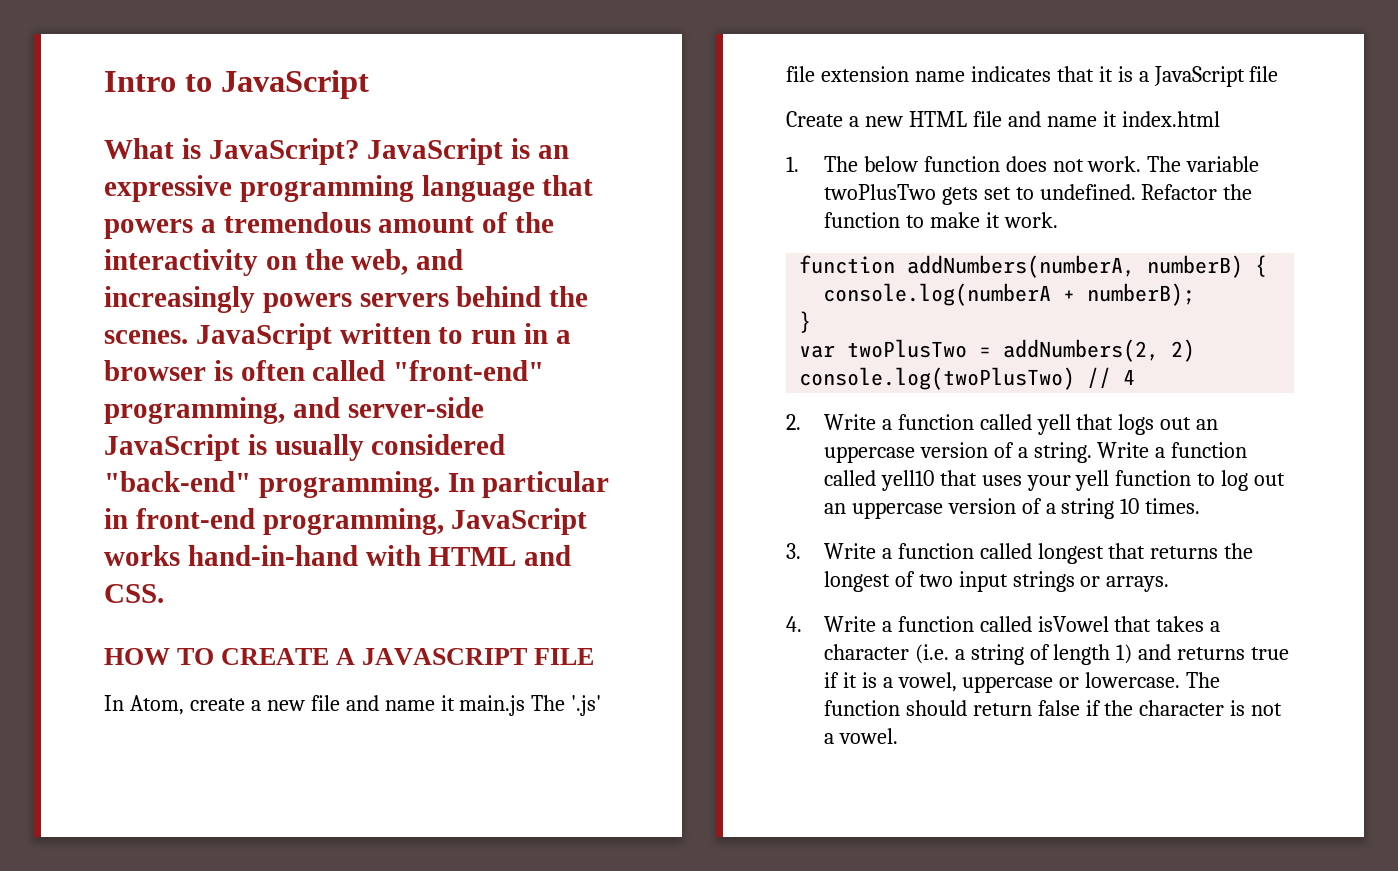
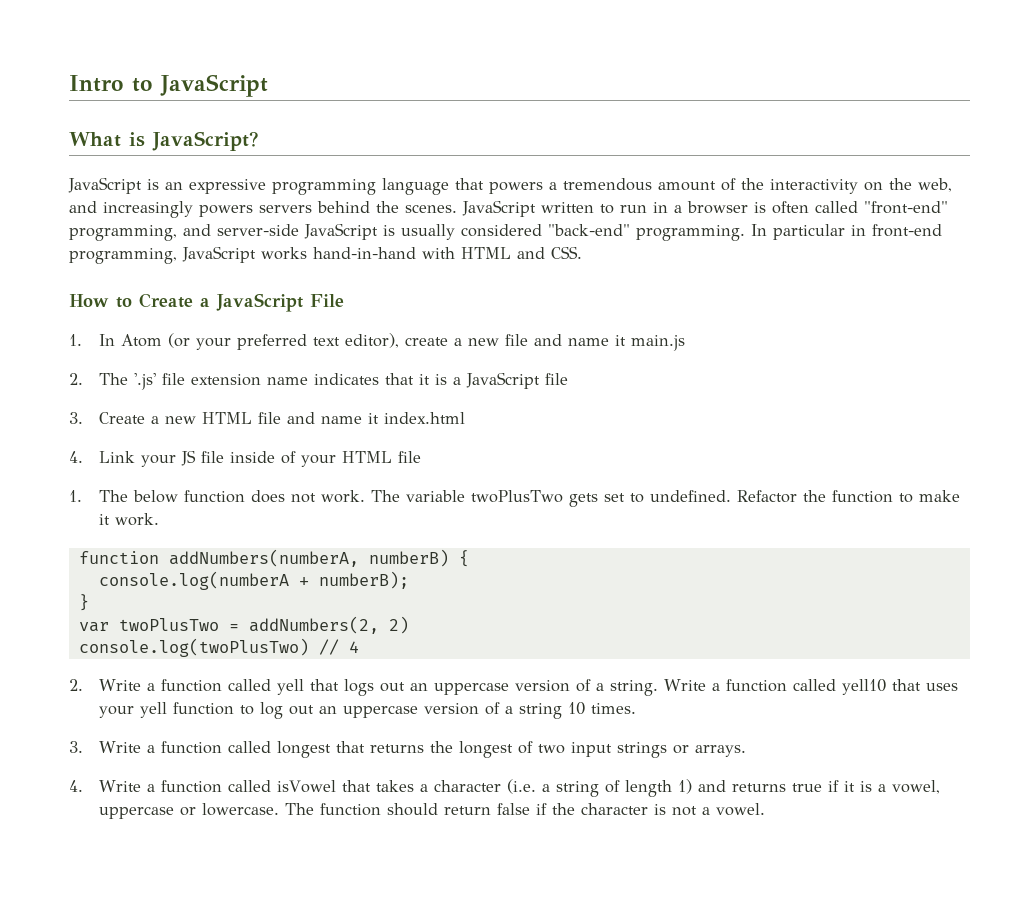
- What is JavaScript? JavaScript is an expressive programming language that powers a tremendous amount of the interactivity on the web, and increasingly powers servers behind the scenes.
+ What is JavaScript?
+ JavaScript is an expressive programming language that powers a tremendous amount of the interactivity on the web, and increasingly powers servers behind the scenes.
- HOW TO CREATE A JAVASCRIPT FILE
- In Atom, create a new file and name it main.js The '.js' file extension name indicates that it is a JavaScript file
+ How to Create a JavaScript File
+ 1. In Atom (or your preferred text editor), create a new file and name it main.js
+ 2. The '.js' file extension name indicates that it is a JavaScript file
- Create a new HTML file and name it index.html
+ 3. Create a new HTML file and name it index.html
+ 4. Link your JS file inside of your HTML file

